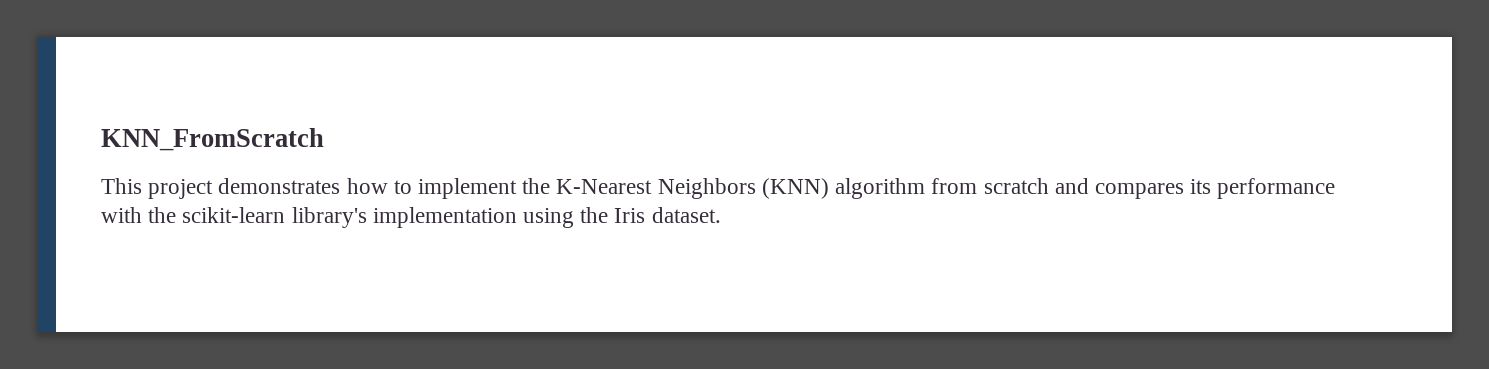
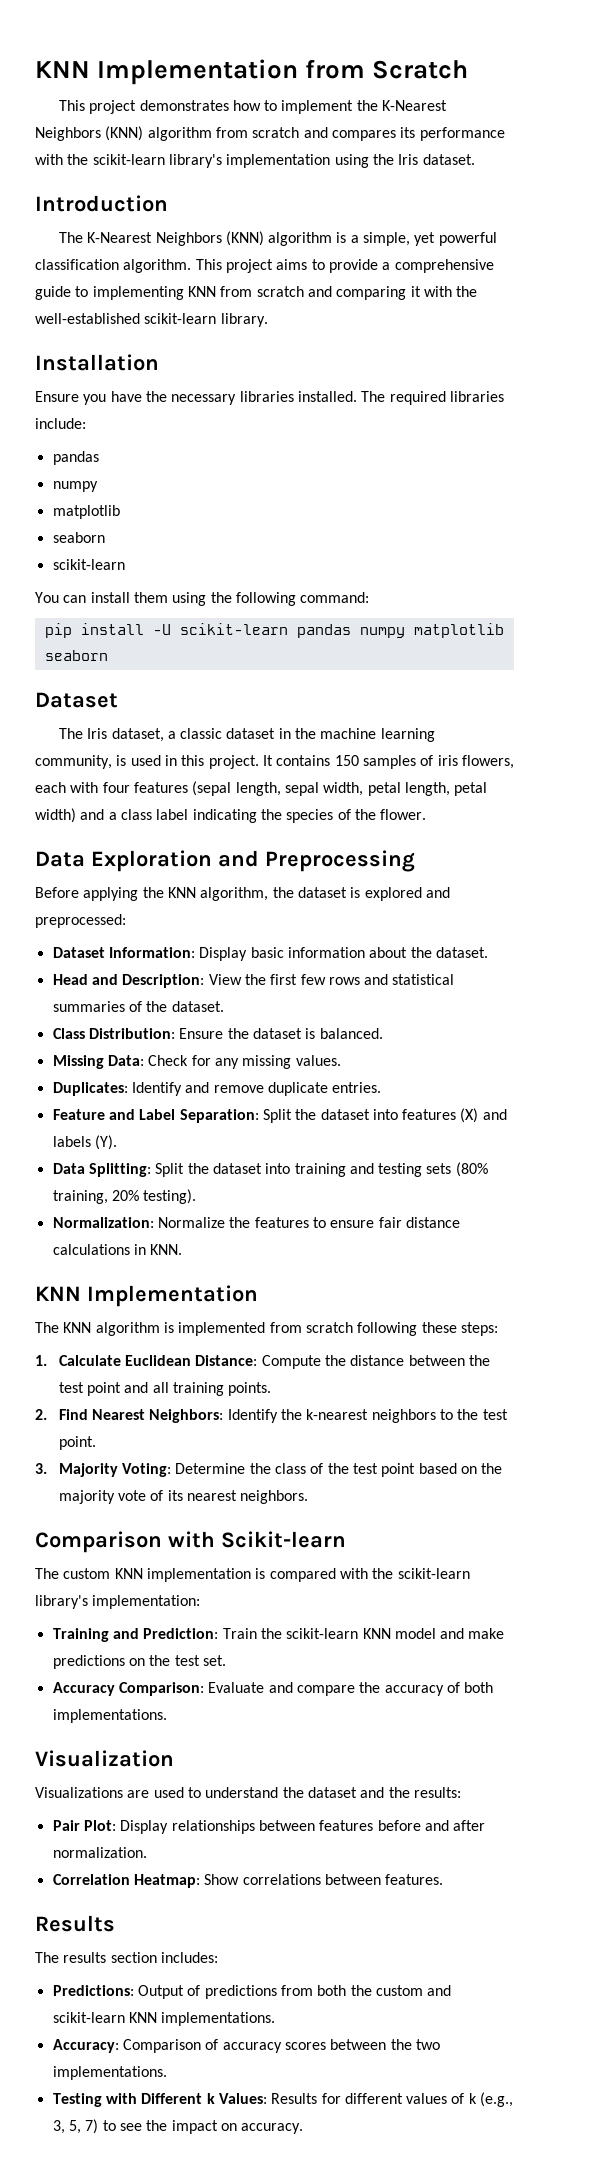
- KNN_FromScratch
+ KNN Implementation from Scratch
+ Introduction
+ The K-Nearest Neighbors (KNN) algorithm is a simple, yet powerful classification algorithm. This project aims to provide a comprehensive guide to implementing KNN from scratch and comparing it with the well-established scikit-learn library.
+ Installation
+ Ensure you have the necessary libraries installed. The required libraries include:
+ pandas
+ numpy
+ matplotlib
+ seaborn
+ scikit-learn
+ You can install them using the following command:
+ pip install -U scikit-learn pandas numpy matplotlib seaborn
+ Dataset
+ The Iris dataset, a classic dataset in the machine learning community, is used in this project. It contains 150 samples of iris flowers, each with four features (sepal length, sepal width, petal length, petal width) and a class label indicating the species of the flower.
+ Data Exploration and Preprocessing
+ Before applying the KNN algorithm, the dataset is explored and preprocessed:
+ Dataset Information: Display basic information about the dataset.
+ Head and Description: View the first few rows and statistical summaries of the dataset.
+ Class Distribution: Ensure the dataset is balanced.
+ Missing Data: Check for any missing values.
+ Duplicates: Identify and remove duplicate entries.
+ Feature and Label Separation: Split the dataset into features (X) and labels (Y).
+ Data Splitting: Split the dataset into training and testing sets (80% training, 20% testing).
+ Normalization: Normalize the features to ensure fair distance calculations in KNN.
+ KNN Implementation
+ The KNN algorithm is implemented from scratch following these steps:
+ 1. Calculate Euclidean Distance: Compute the distance between the test point and all training points.
+ 2. Find Nearest Neighbors: Identify the k-nearest neighbors to the test point.
+ 3. Majority Voting: Determine the class of the test point based on the majority vote of its nearest neighbors.
+ Comparison with Scikit-learn
+ The custom KNN implementation is compared with the scikit-learn library's implementation:
+ Training and Prediction: Train the scikit-learn KNN model and make predictions on the test set.
+ Accuracy Comparison: Evaluate and compare the accuracy of both implementations.
+ Visualization
+ Visualizations are used to understand the dataset and the results:
+ Pair Plot: Display relationships between features before and after normalization.
+ Correlation Heatmap: Show correlations between features.
+ Results
+ The results section includes:
+ Predictions: Output of predictions from both the custom and scikit-learn KNN implementations.
+ Accuracy: Comparison of accuracy scores between the two implementations.
+ Testing with Different k Values: Results for different values of k (e.g., 3, 5, 7) to see the impact on accuracy.

